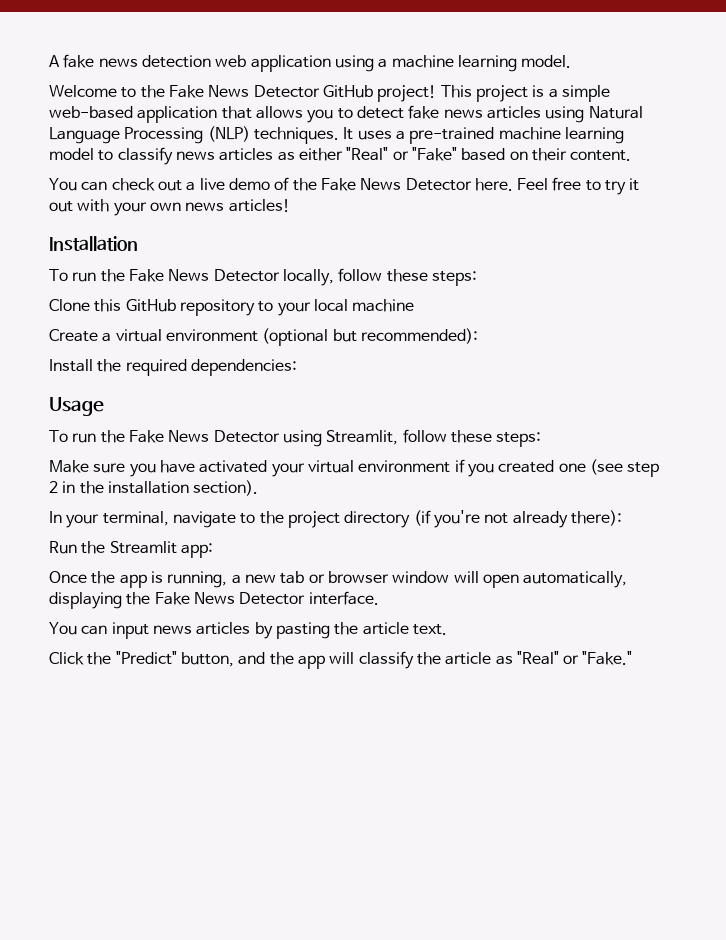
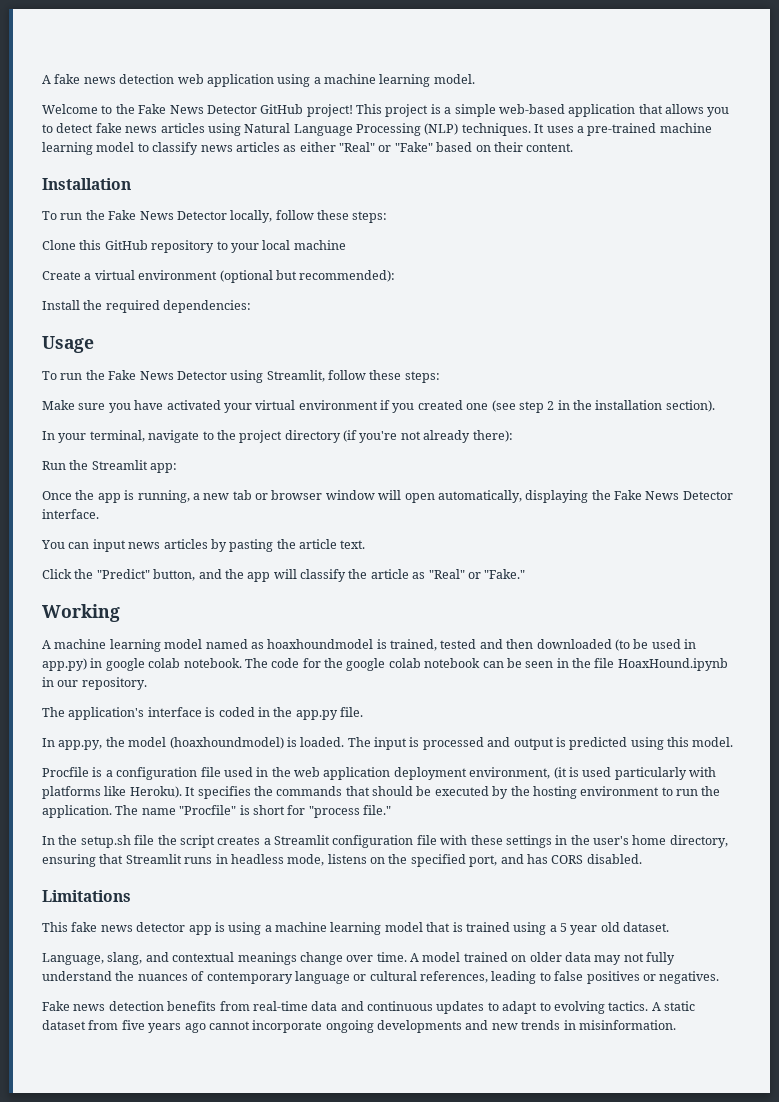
- You can check out a live demo of the Fake News Detector here. Feel free to try it out with your own news articles!
+ Working
+ A machine learning model named as hoaxhoundmodel is trained, tested and then downloaded (to be used in app.py) in google colab notebook. The code for the google colab notebook can be seen in the file HoaxHound.ipynb in our repository.
+ The application's interface is coded in the app.py file.
+ In app.py, the model (hoaxhoundmodel) is loaded. The input is processed and output is predicted using this model.
+ Procfile is a configuration file used in the web application deployment environment, (it is used particularly with platforms like Heroku). It specifies the commands that should be executed by the hosting environment to run the application. The name "Procfile" is short for "process file."
+ In the setup.sh file the script creates a Streamlit configuration file with these settings in the user's home directory, ensuring that Streamlit runs in headless mode, listens on the specified port, and has CORS disabled.
+ Limitations
+ This fake news detector app is using a machine learning model that is trained using a 5 year old dataset.
+ Language, slang, and contextual meanings change over time. A model trained on older data may not fully understand the nuances of contemporary language or cultural references, leading to false positives or negatives.
+ Fake news detection benefits from real-time data and continuous updates to adapt to evolving tactics. A static dataset from five years ago cannot incorporate ongoing developments and new trends in misinformation.

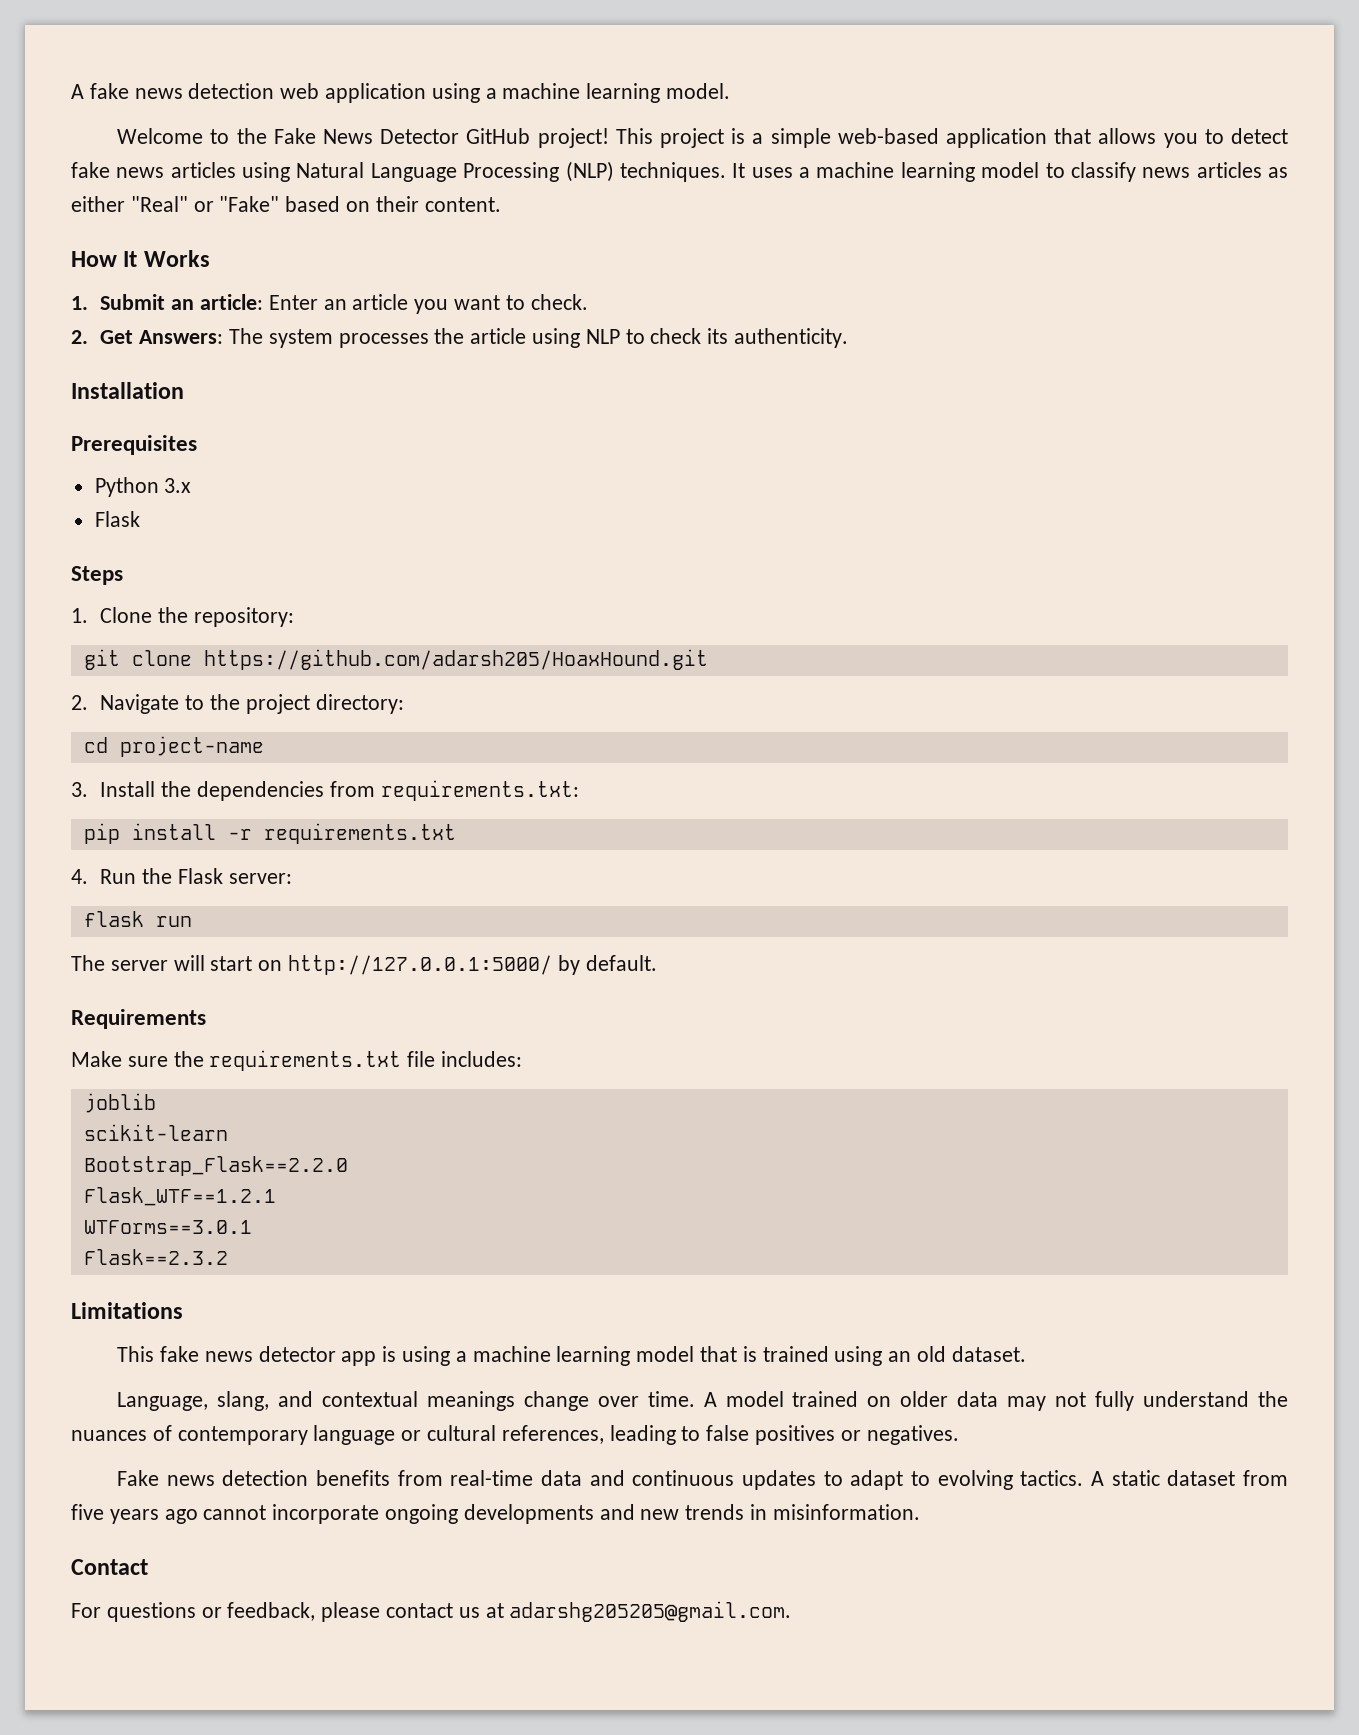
- It uses a pre-trained machine learning model to classify news articles as either "Real" or "Fake" based on their content.
+ It uses a machine learning model to classify news articles as either "Real" or "Fake" based on their content.
+ How It Works
+ 1. Submit an article: Enter an article you want to check.
+ 2. Get Answers: The system processes the article using NLP to check its authenticity.
  Installation
- To run the Fake News Detector locally, follow these steps:
- Clone this GitHub repository to your local machine
- Create a virtual environment (optional but recommended):
- Install the required dependencies:
- Usage
- To run the Fake News Detector using Streamlit, follow these steps:
- Make sure you have activated your virtual environment if you created one (see step 2 in the installation section).
- In your terminal, navigate to the project directory (if you're not already there):
- Run the Streamlit app:
- Once the app is running, a new tab or browser window will open automatically, displaying the Fake News Detector interface.
- You can input news articles by pasting the article text.
- Click the "Predict" button, and the app will classify the article as "Real" or "Fake."
- Working
- A machine learning model named as hoaxhoundmodel is trained, tested and then downloaded (to be used in app.py) in google colab notebook. The code for the google colab notebook can be seen in the file HoaxHound.ipynb in our repository.
- The application's interface is coded in the app.py file.
- In app.py, the model (hoaxhoundmodel) is loaded. The input is processed and output is predicted using this model.
- Procfile is a configuration file used in the web application deployment environment, (it is used particularly with platforms like Heroku). It specifies the commands that should be executed by the hosting environment to run the application. The name "Procfile" is short for "process file."
- In the setup.sh file the script creates a Streamlit configuration file with these settings in the user's home directory, ensuring that Streamlit runs in headless mode, listens on the specified port, and has CORS disabled.
+ Prerequisites
+ Python 3.x
+ Flask
+ Steps
+ 1. Clone the repository:
+ git clone https://github.com/adarsh205/HoaxHound.git
+ 2. Navigate to the project directory:
+ cd project-name
+ 3. Install the dependencies from requirements.txt:
+ pip install -r requirements.txt
+ 4. Run the Flask server:
+ flask run
+ The server will start on http://127.0.0.1:5000/ by default.
+ Requirements
+ Make sure the requirements.txt file includes:
+ joblib
+ scikit-learn
+ Bootstrap_Flask==2.2.0
+ Flask_WTF==1.2.1
+ WTForms==3.0.1
+ Flask==2.3.2
- This fake news detector app is using a machine learning model that is trained using a 5 year old dataset.
+ This fake news detector app is using a machine learning model that is trained using an old dataset.
+ Contact
+ For questions or feedback, please contact us at adarshg205205@gmail.com.

